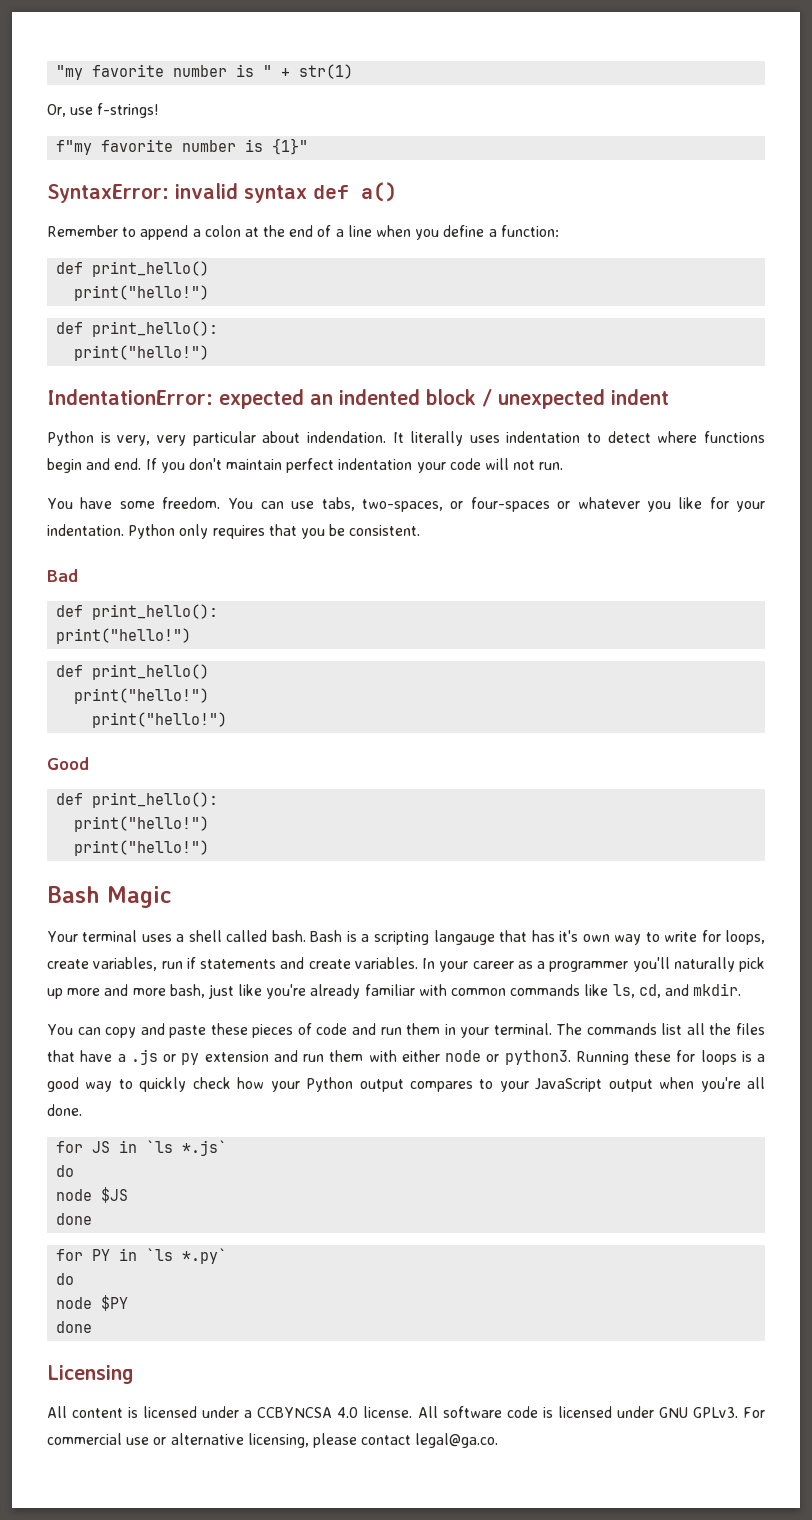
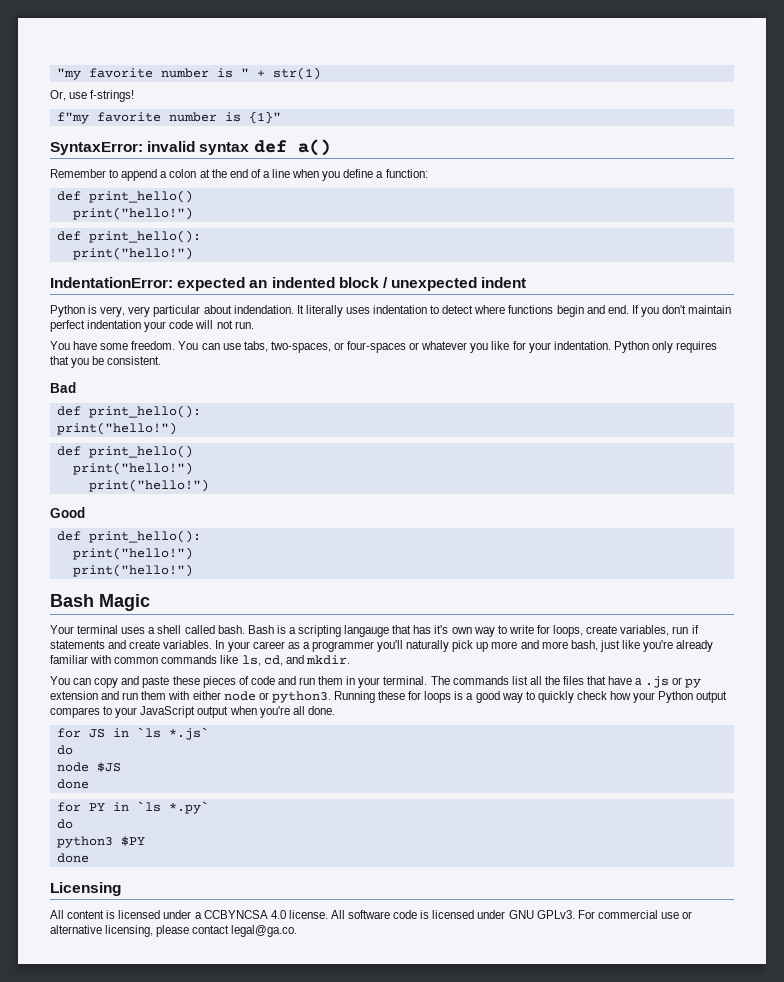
- node $PY
+ python3 $PY

